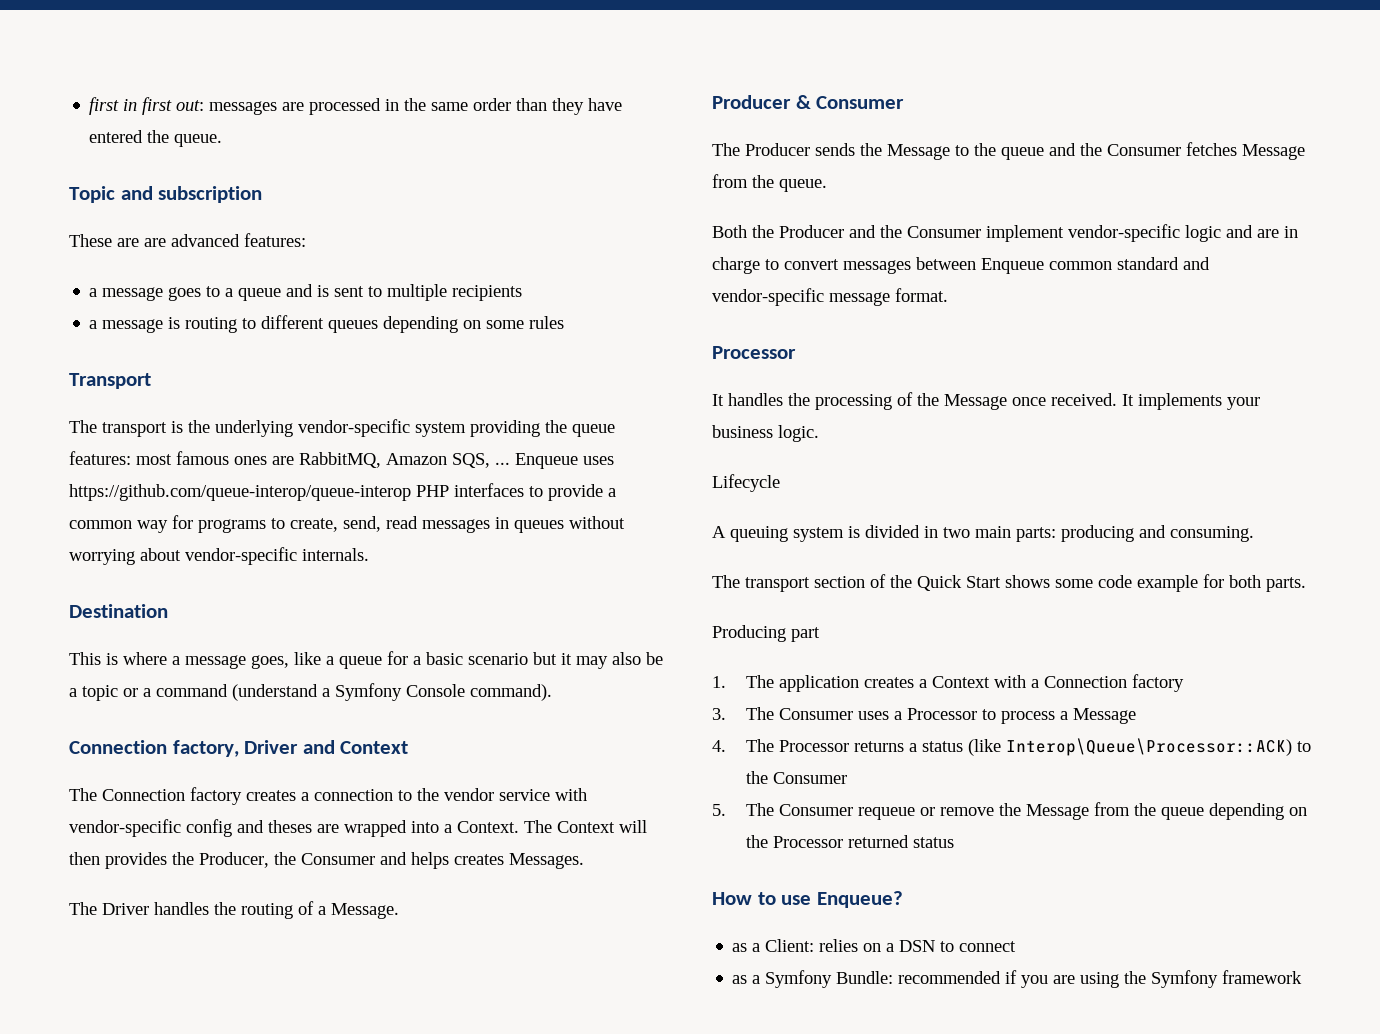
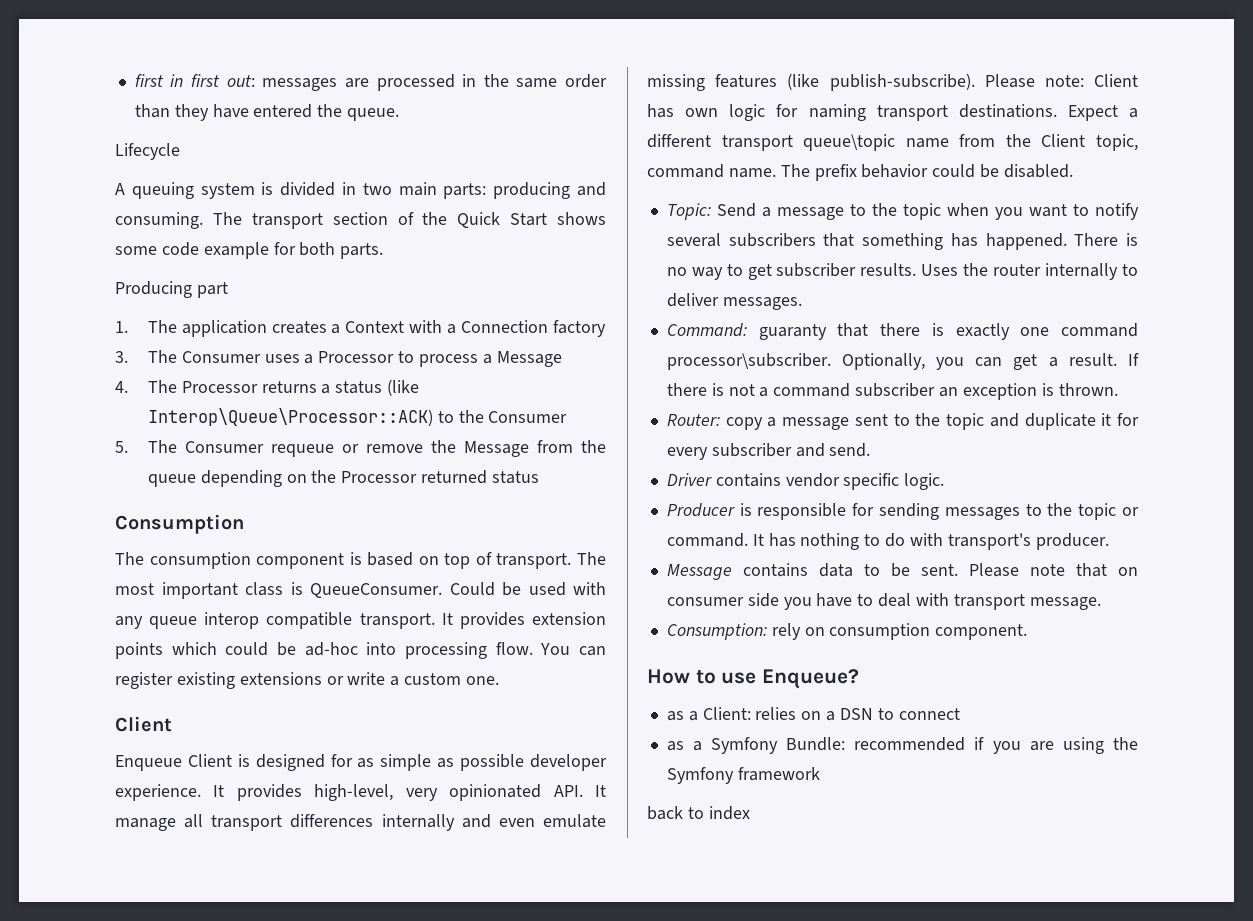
- Topic and subscription
- These are are advanced features:
- a message goes to a queue and is sent to multiple recipients
- a message is routing to different queues depending on some rules
- Transport
- The transport is the underlying vendor-specific system providing the queue features: most famous ones are RabbitMQ, Amazon SQS, ... Enqueue uses https://github.com/queue-interop/queue-interop PHP interfaces to provide a common way for programs to create, send, read messages in queues without worrying about vendor-specific internals.
- Destination
- This is where a message goes, like a queue for a basic scenario but it may also be a topic or a command (understand a Symfony Console command).
- Connection factory, Driver and Context
- The Connection factory creates a connection to the vendor service with vendor-specific config and theses are wrapped into a Context. The Context will then provides the Producer, the Consumer and helps creates Messages.
- The Driver handles the routing of a Message.
- Producer & Consumer
- The Producer sends the Message to the queue and the Consumer fetches Message from the queue.
- Both the Producer and the Consumer implement vendor-specific logic and are in charge to convert messages between Enqueue common standard and vendor-specific message format.
- Processor
- It handles the processing of the Message once received. It implements your business logic.
- A queuing system is divided in two main parts: producing and consuming.
- The transport section of the Quick Start shows some code example for both parts.
+ A queuing system is divided in two main parts: producing and consuming. The transport section of the Quick Start shows some code example for both parts.
+ Consumption
+ The consumption component is based on top of transport. The most important class is QueueConsumer. Could be used with any queue interop compatible transport. It provides extension points which could be ad-hoc into processing flow. You can register existing extensions or write a custom one.
+ Client
+ Enqueue Client is designed for as simple as possible developer experience. It provides high-level, very opinionated API. It manage all transport differences internally and even emulate missing features (like publish-subscribe). Please note: Client has own logic for naming transport destinations. Expect a different transport queue\topic name from the Client topic, command name. The prefix behavior could be disabled.
+ Topic: Send a message to the topic when you want to notify several subscribers that something has happened. There is no way to get subscriber results. Uses the router internally to deliver messages.
+ Command: guaranty that there is exactly one command processor\subscriber. Optionally, you can get a result. If there is not a command subscriber an exception is thrown.
+ Router: copy a message sent to the topic and duplicate it for every subscriber and send.
+ Driver contains vendor specific logic.
+ Producer is responsible for sending messages to the topic or command. It has nothing to do with transport's producer.
+ Message contains data to be sent. Please note that on consumer side you have to deal with transport message.
+ Consumption: rely on consumption component.
+ back to index

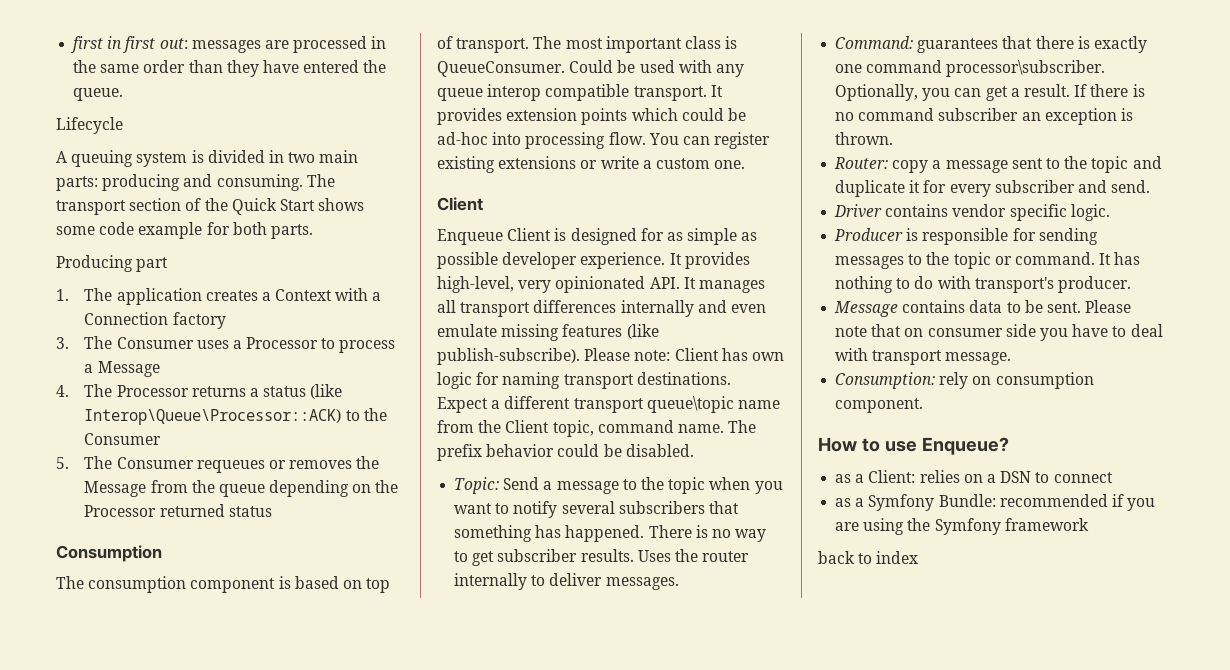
- 5. The Consumer requeue or remove the Message from the queue depending on the Processor returned status
+ 5. The Consumer requeues or removes the Message from the queue depending on the Processor returned status
- It provides high-level, very opinionated API. It manage all transport differences internally and even emulate missing features (like publish-subscribe).
+ It provides high-level, very opinionated API. It manages all transport differences internally and even emulate missing features (like publish-subscribe).
- Command: guaranty that there is exactly one command processor\subscriber.
+ Command: guarantees that there is exactly one command processor\subscriber.
- If there is not a command subscriber an exception is thrown.
+ If there is no command subscriber an exception is thrown.

